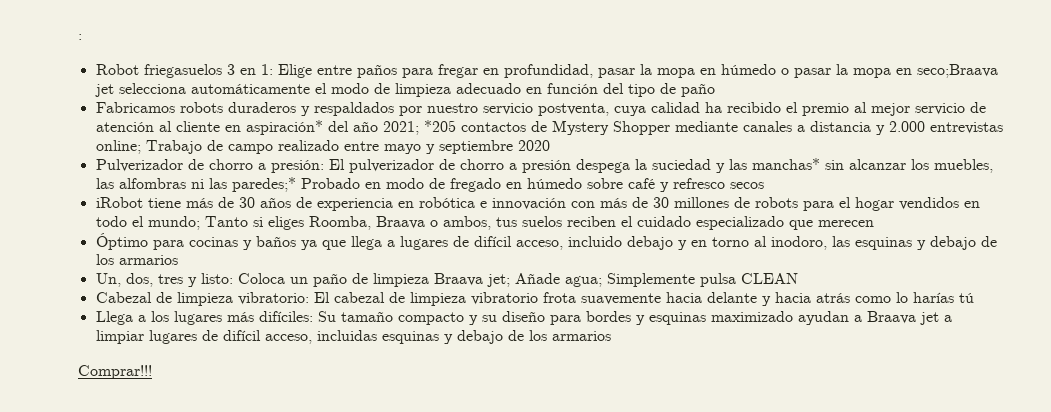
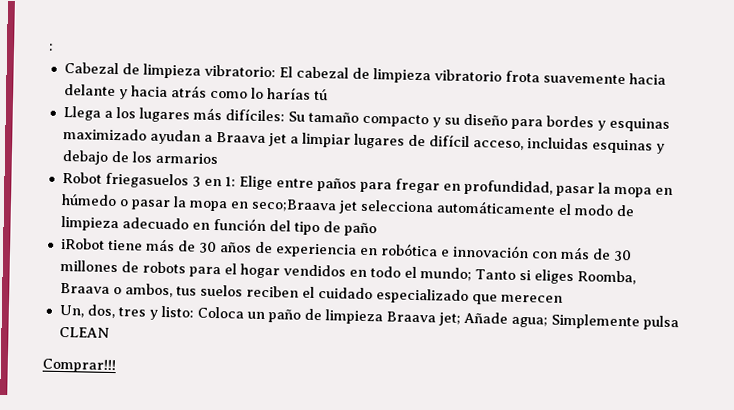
- Robot friegasuelos 3 en 1: Elige entre paños para fregar en profundidad, pasar la mopa en húmedo o pasar la mopa en seco;Braava jet selecciona automáticamente el modo de limpieza adecuado en función del tipo de paño
- Fabricamos robots duraderos y respaldados por nuestro servicio postventa, cuya calidad ha recibido el premio al mejor servicio de atención al cliente en aspiración* del año 2021; *205 contactos de Mystery Shopper mediante canales a distancia y 2.000 entrevistas online; Trabajo de campo realizado entre mayo y septiembre 2020
- Pulverizador de chorro a presión: El pulverizador de chorro a presión despega la suciedad y las manchas* sin alcanzar los muebles, las alfombras ni las paredes;* Probado en modo de fregado en húmedo sobre café y refresco secos
- iRobot tiene más de 30 años de experiencia en robótica e innovación con más de 30 millones de robots para el hogar vendidos en todo el mundo; Tanto si eliges Roomba, Braava o ambos, tus suelos reciben el cuidado especializado que merecen
- Óptimo para cocinas y baños ya que llega a lugares de difícil acceso, incluido debajo y en torno al inodoro, las esquinas y debajo de los armarios
- Un, dos, tres y listo: Coloca un paño de limpieza Braava jet; Añade agua; Simplemente pulsa CLEAN
+ Robot friegasuelos 3 en 1: Elige entre paños para fregar en profundidad, pasar la mopa en húmedo o pasar la mopa en seco;Braava jet selecciona automáticamente el modo de limpieza adecuado en función del tipo de paño
+ iRobot tiene más de 30 años de experiencia en robótica e innovación con más de 30 millones de robots para el hogar vendidos en todo el mundo; Tanto si eliges Roomba, Braava o ambos, tus suelos reciben el cuidado especializado que merecen
+ Un, dos, tres y listo: Coloca un paño de limpieza Braava jet; Añade agua; Simplemente pulsa CLEAN

